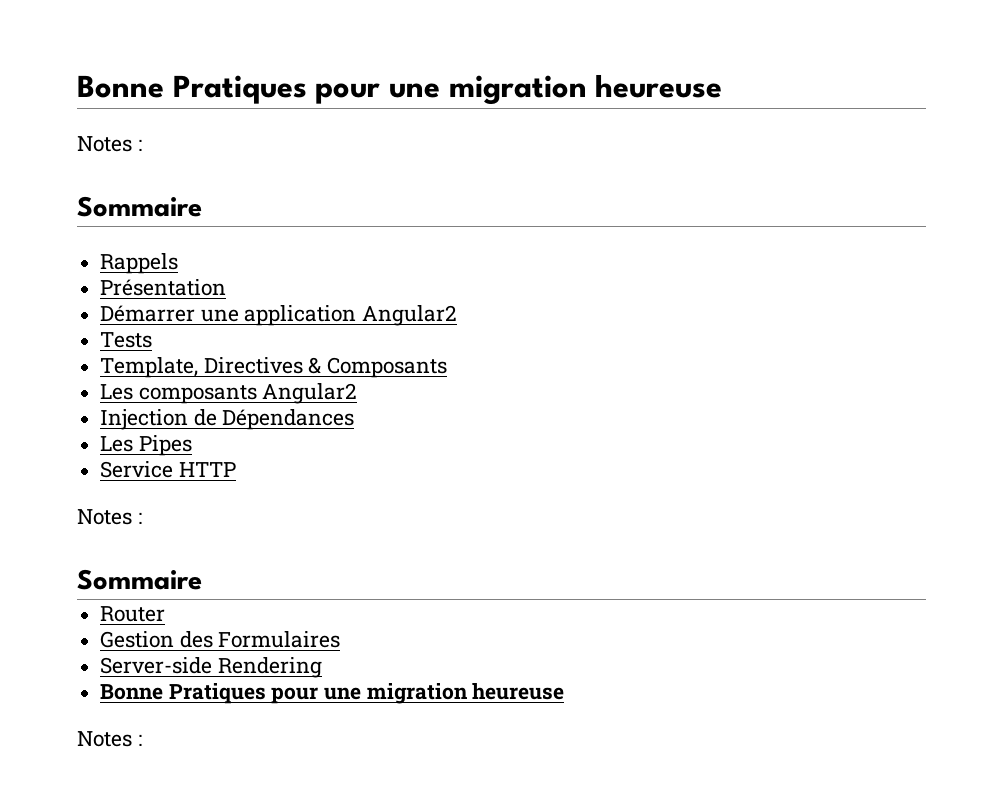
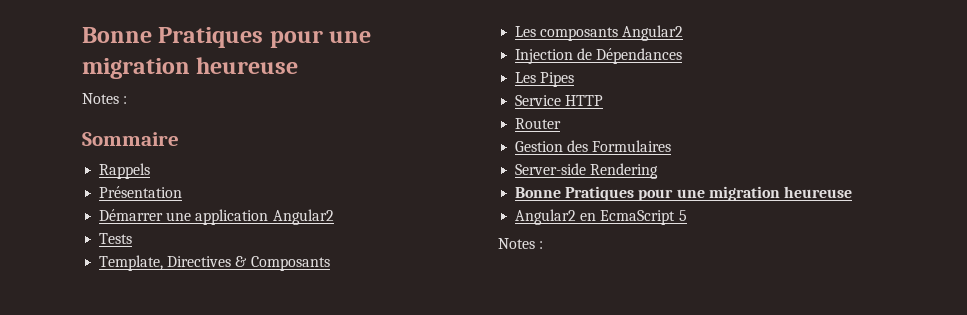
  Service HTTP
- Notes :
- Sommaire
+ Angular2 en EcmaScript 5

